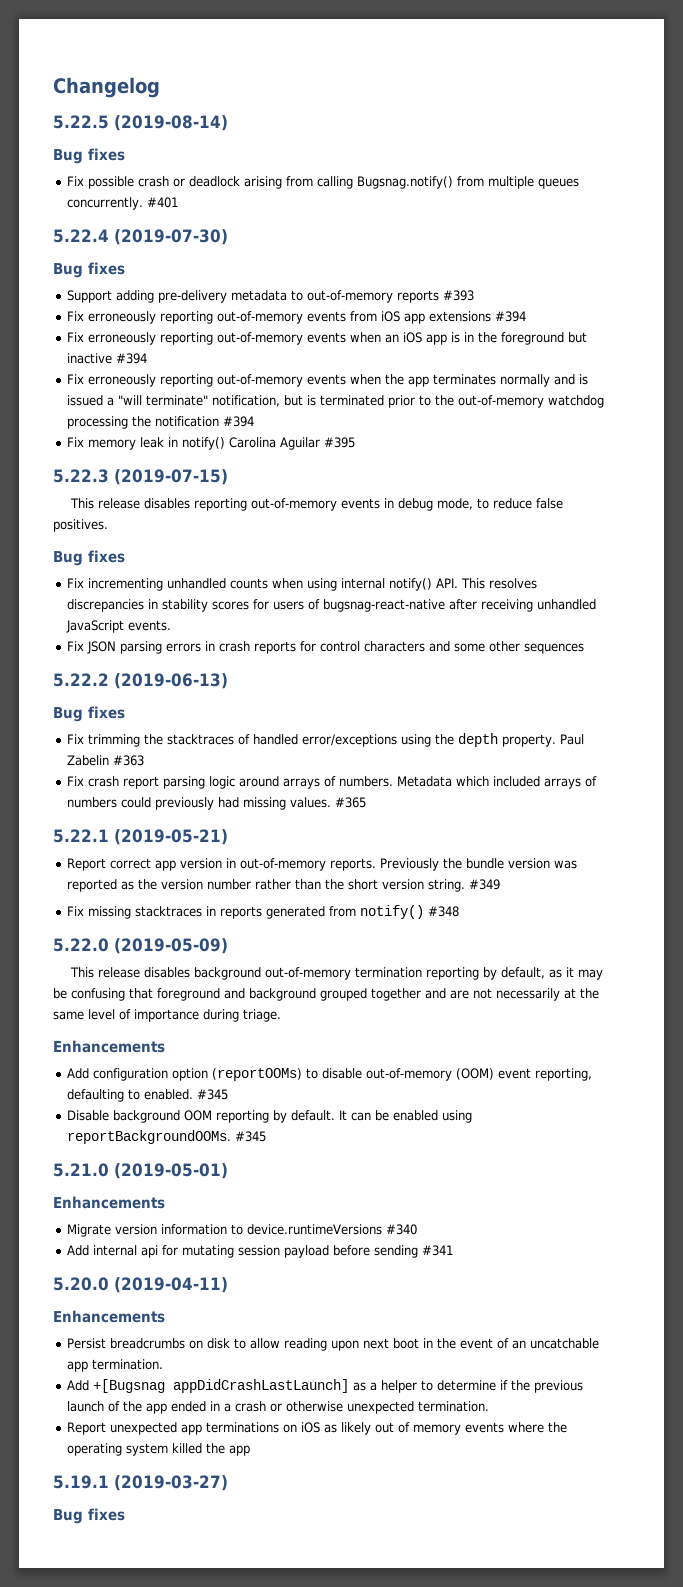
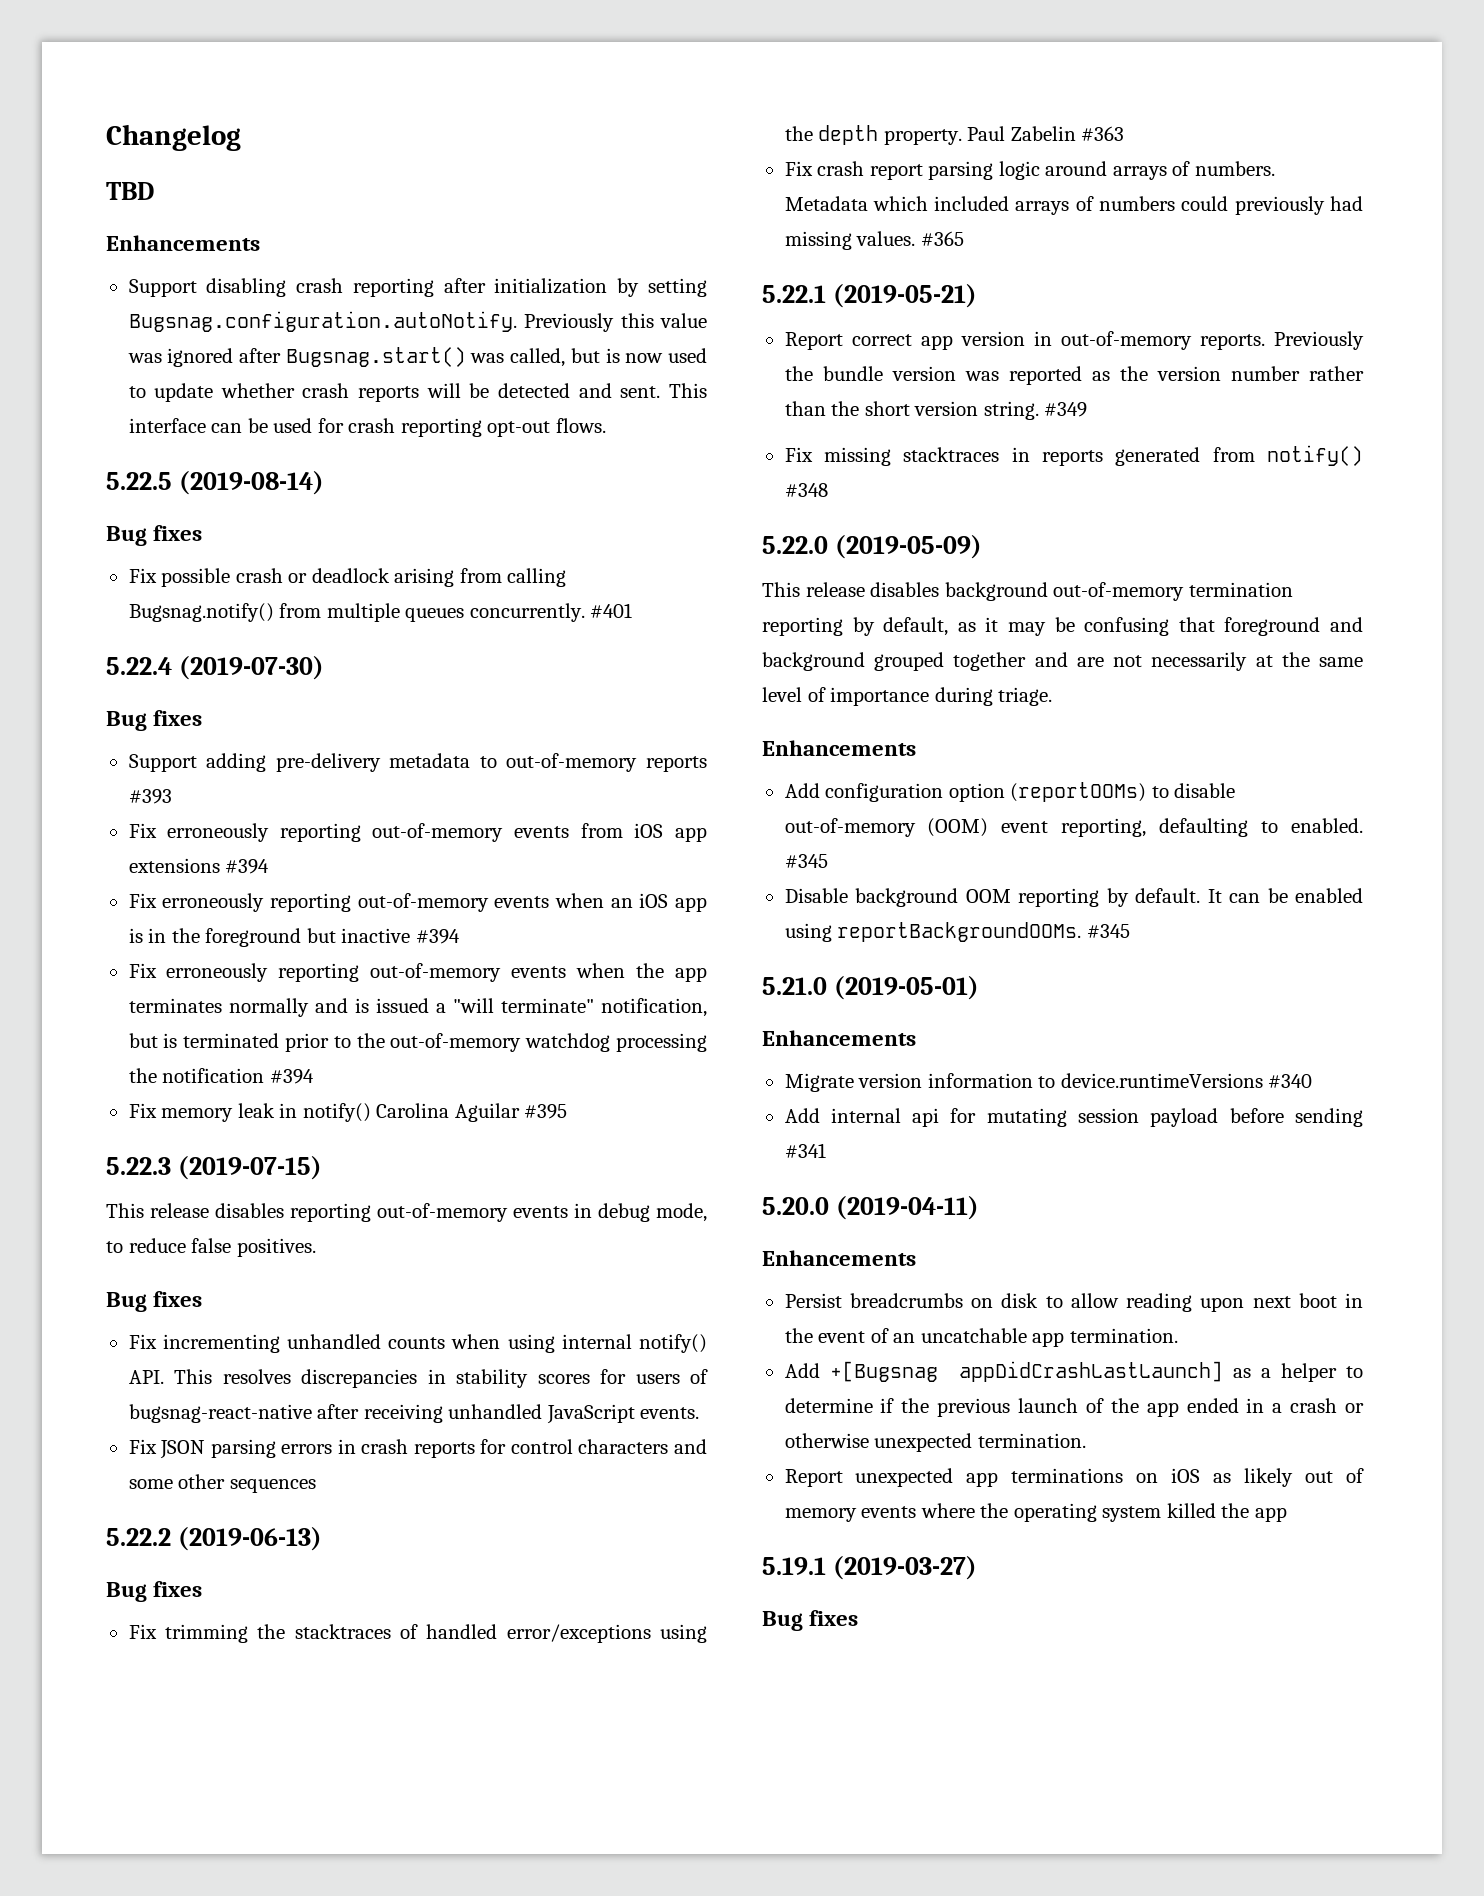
+ TBD
+ Enhancements
+ Support disabling crash reporting after initialization by setting Bugsnag.configuration.autoNotify. Previously this value was ignored after Bugsnag.start() was called, but is now used to update whether crash reports will be detected and sent. This interface can be used for crash reporting opt-out flows.

